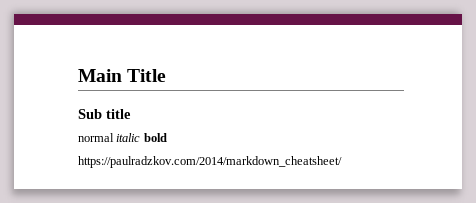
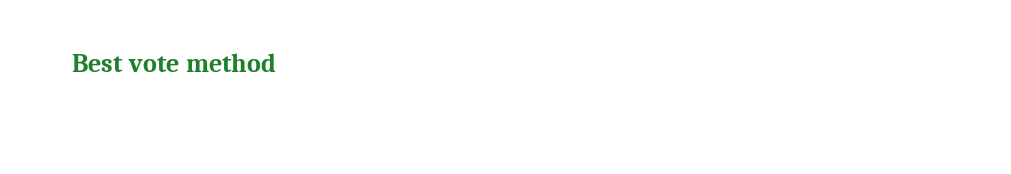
- Main Title
- Sub title
- normal italic bold
- https://paulradzkov.com/2014/markdown_cheatsheet/
+ Best vote method

